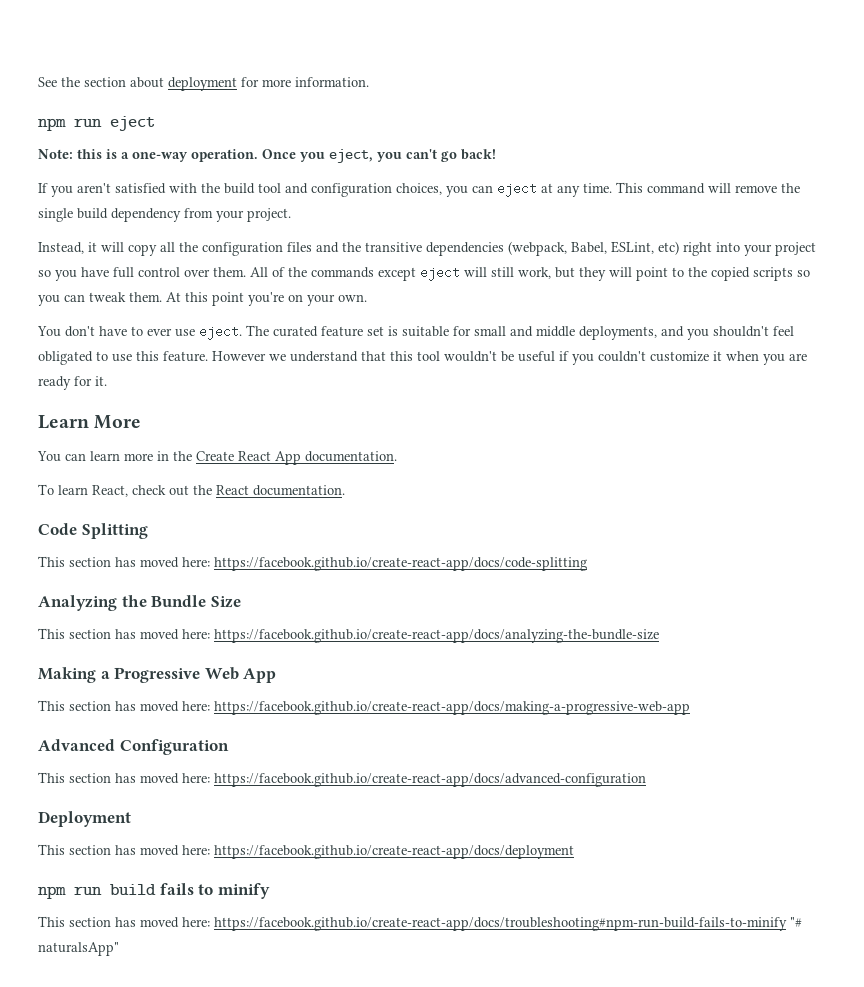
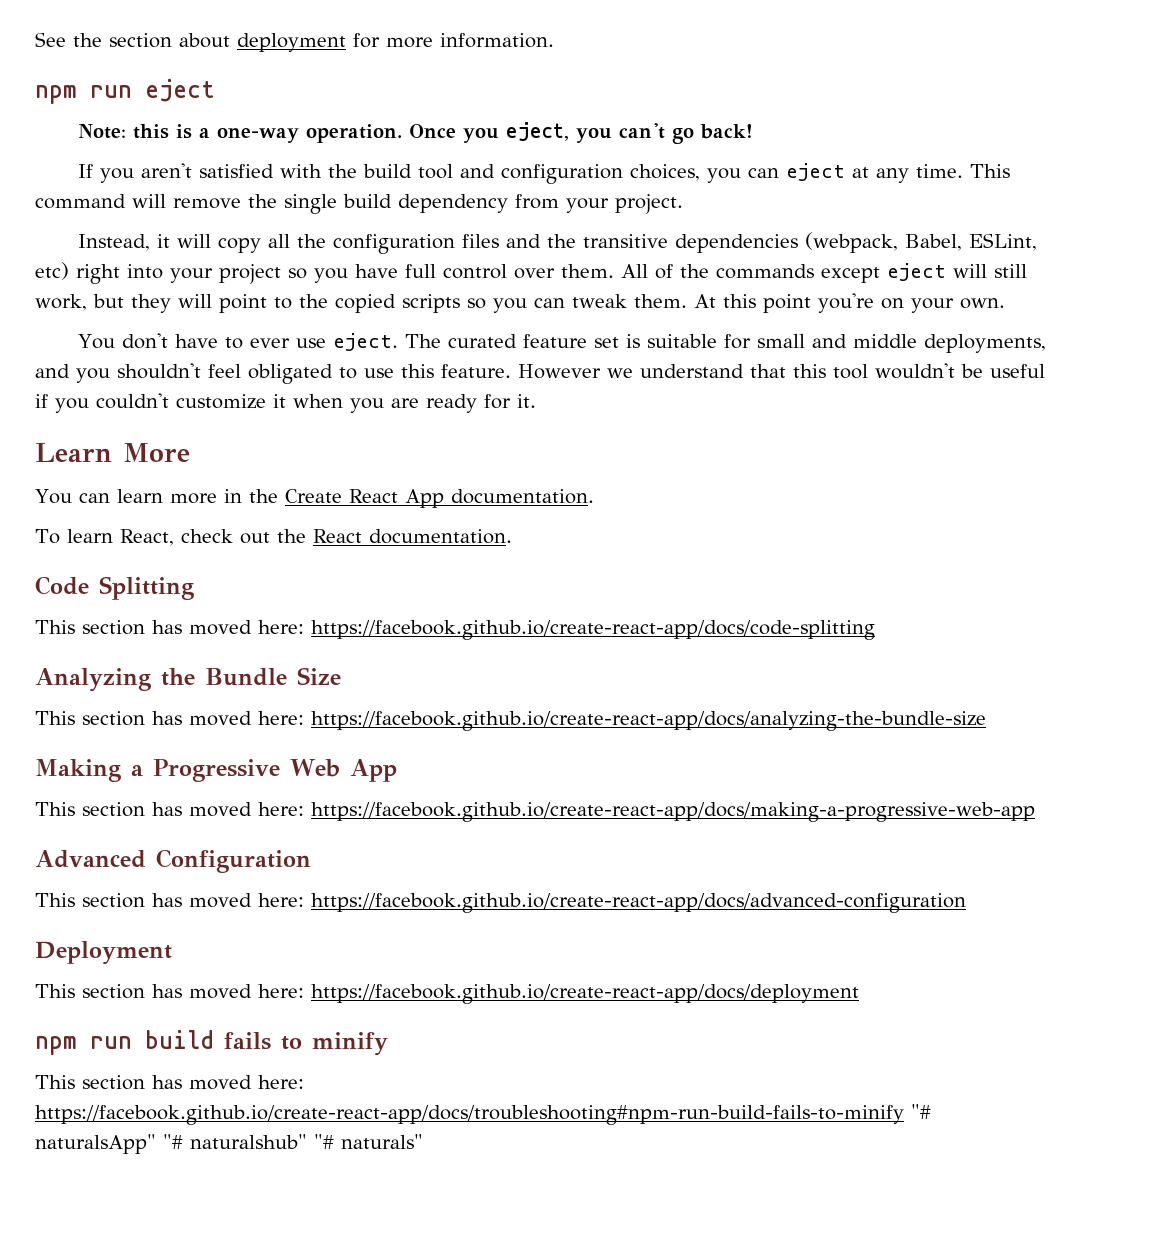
- This section has moved here: https://facebook.github.io/create-react-app/docs/troubleshooting#npm-run-build-fails-to-minify "# naturalsApp"
+ This section has moved here: https://facebook.github.io/create-react-app/docs/troubleshooting#npm-run-build-fails-to-minify "# naturalsApp" "# naturalshub" "# naturals"

